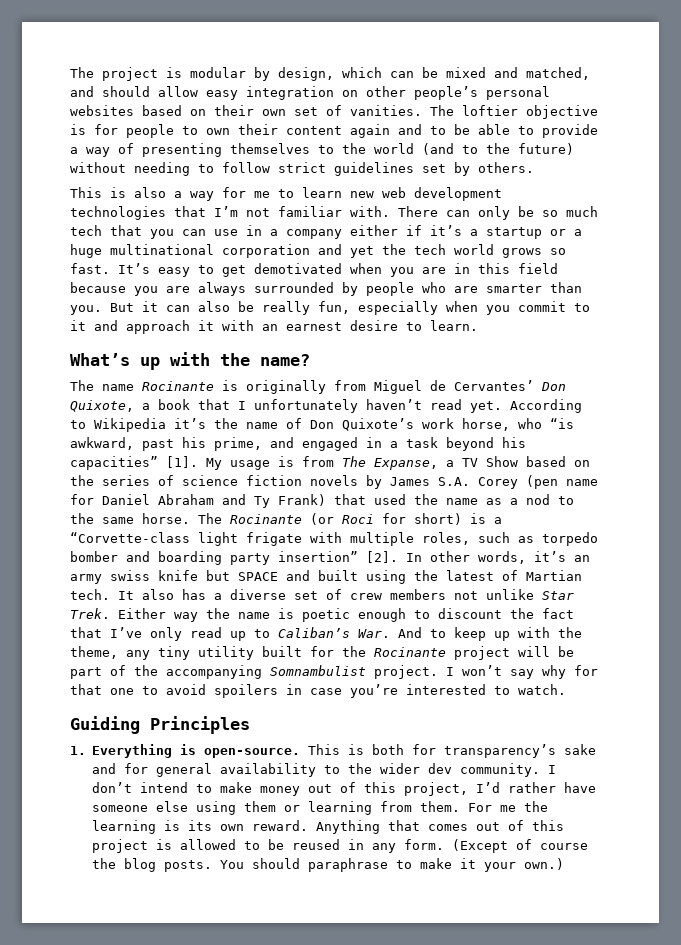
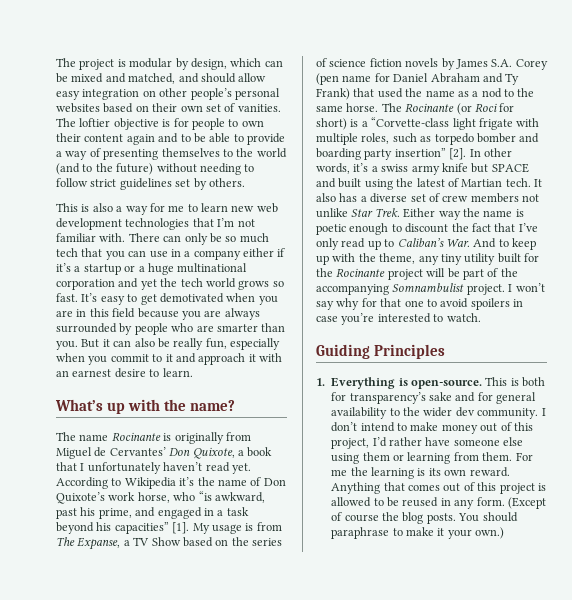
- In other words, it’s an army swiss knife but SPACE and built using the latest of Martian tech.
+ In other words, it’s a swiss army knife but SPACE and built using the latest of Martian tech.

